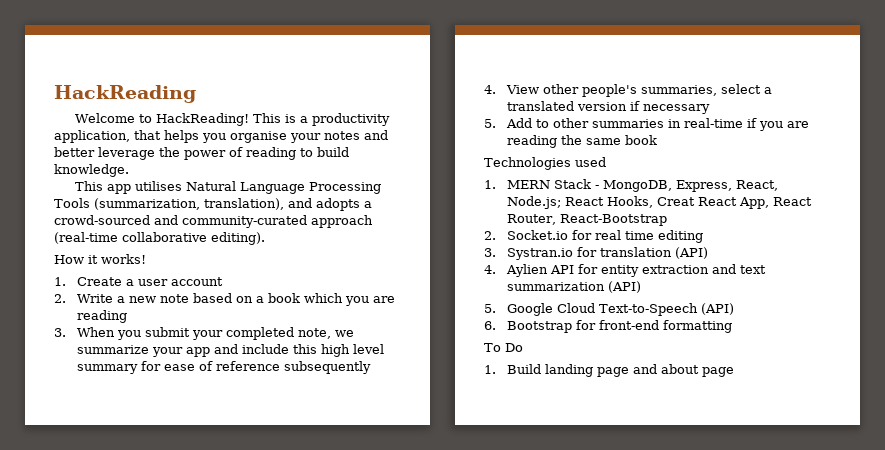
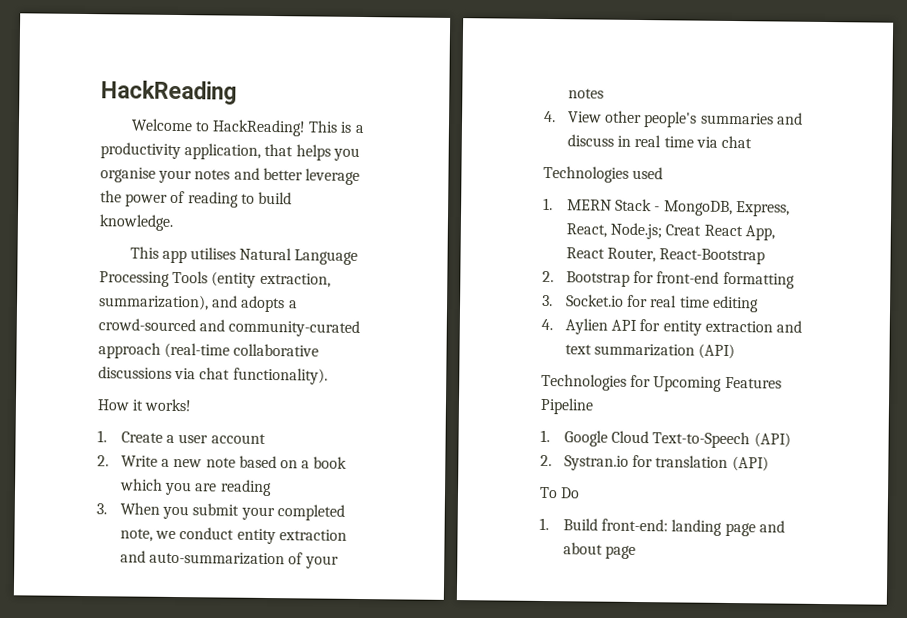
- This app utilises Natural Language Processing Tools (summarization, translation), and adopts a crowd-sourced and community-curated approach (real-time collaborative editing).
+ This app utilises Natural Language Processing Tools (entity extraction, summarization), and adopts a crowd-sourced and community-curated approach (real-time collaborative discussions via chat functionality).
- 3. When you submit your completed note, we summarize your app and include this high level summary for ease of reference subsequently
- 4. View other people's summaries, select a translated version if necessary
- 5. Add to other summaries in real-time if you are reading the same book
+ 3. When you submit your completed note, we conduct entity extraction and auto-summarization of your notes
+ 4. View other people's summaries and discuss in real time via chat
- 1. MERN Stack - MongoDB, Express, React, Node.js; React Hooks, Creat React App, React Router, React-Bootstrap
+ 1. MERN Stack - MongoDB, Express, React, Node.js; Creat React App, React Router, React-Bootstrap
- 2. Socket.io for real time editing
+ 2. Bootstrap for front-end formatting
+ 3. Socket.io for real time editing
- 3. Systran.io for translation (API)
- 5. Google Cloud Text-to-Speech (API)
+ Technologies for Upcoming Features Pipeline
+ 1. Google Cloud Text-to-Speech (API)
- 6. Bootstrap for front-end formatting
+ 2. Systran.io for translation (API)
- 1. Build landing page and about page
+ 1. Build front-end: landing page and about page

